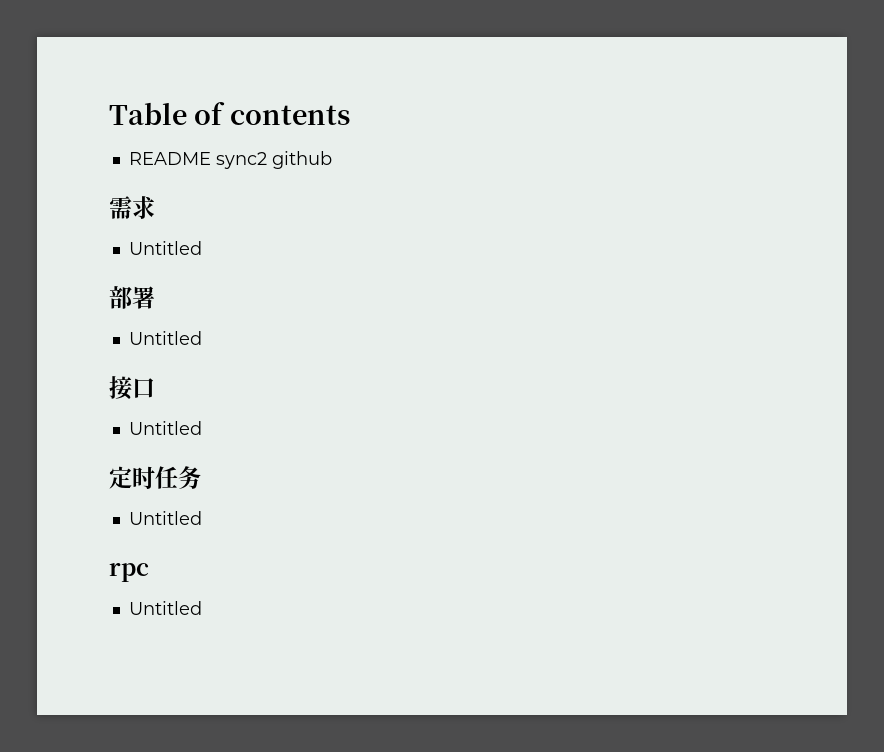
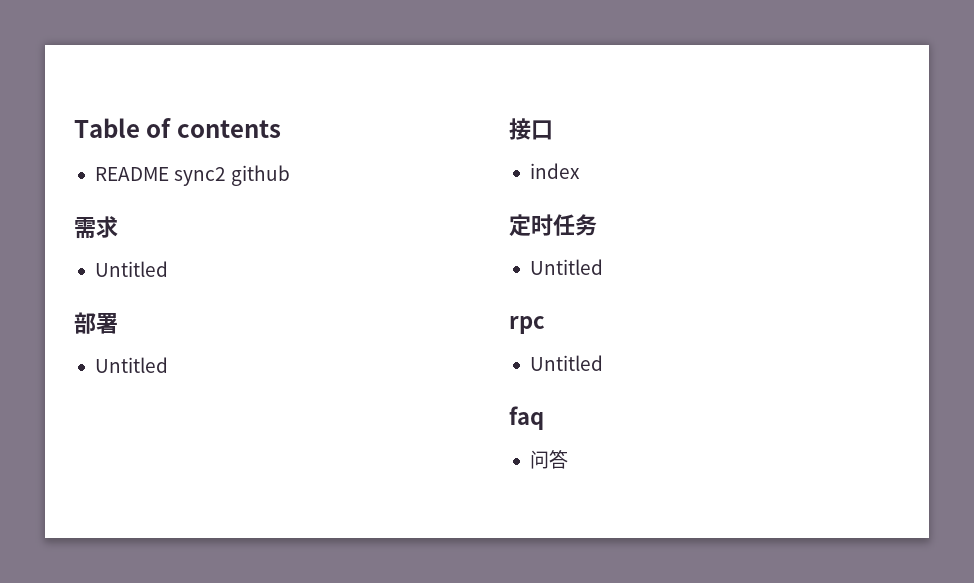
  接口
- Untitled
+ index
+ faq
+ 问答

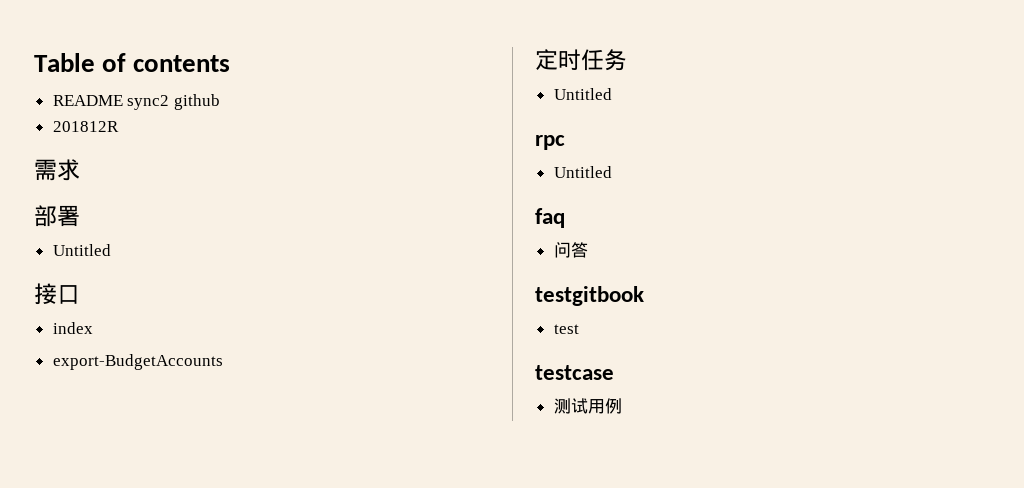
+ 201812R
  需求
- Untitled
+ export-BudgetAccounts
+ testgitbook
+ test
+ testcase
+ 测试用例

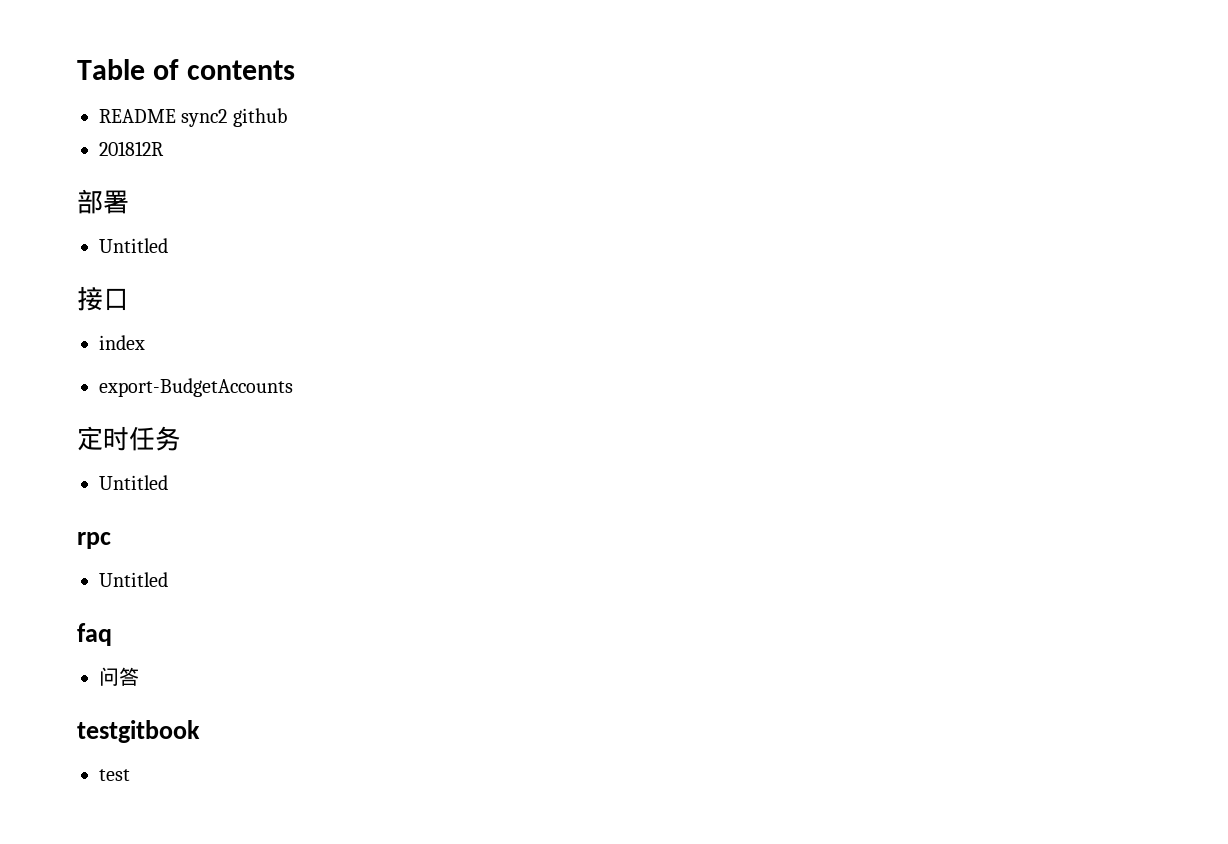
- 需求
- testcase
- 测试用例

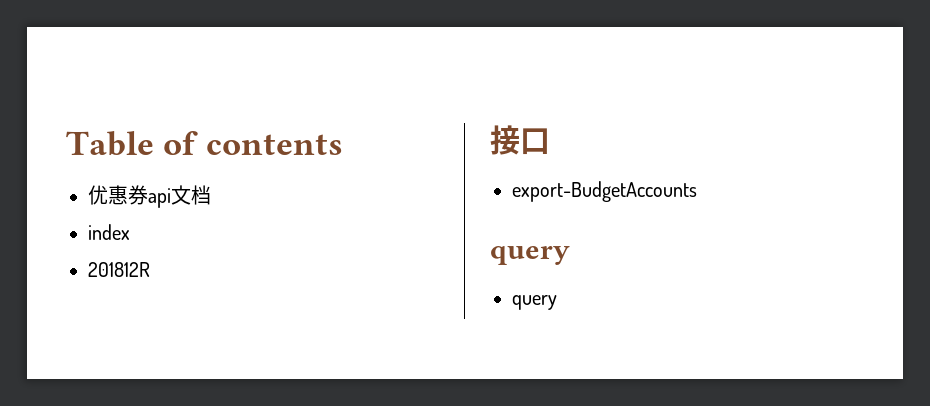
- README sync2 github
+ 优惠券api文档
+ index
- 部署
- Untitled
- index
  export-BudgetAccounts
- 定时任务
- Untitled
- rpc
- Untitled
- faq
- 问答
- testgitbook
- test
+ query
+ query

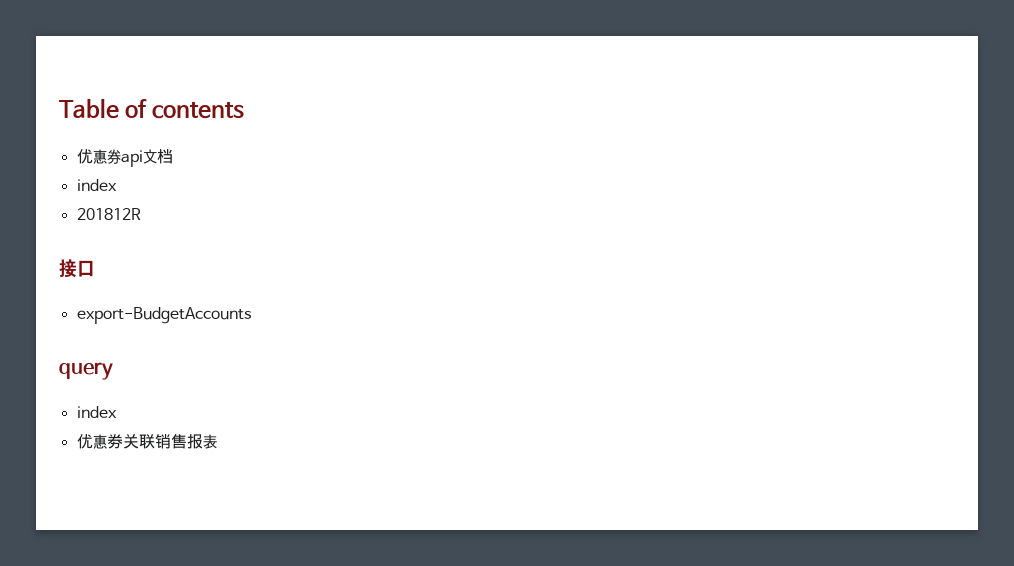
  export-BudgetAccounts
  query
- query
+ index
+ 优惠劵关联销售报表

